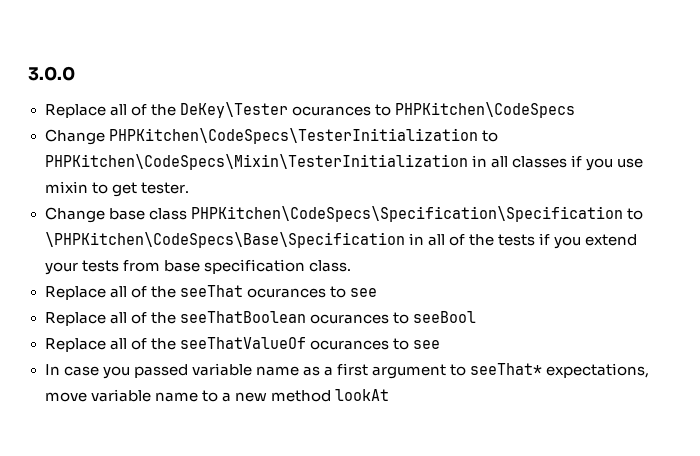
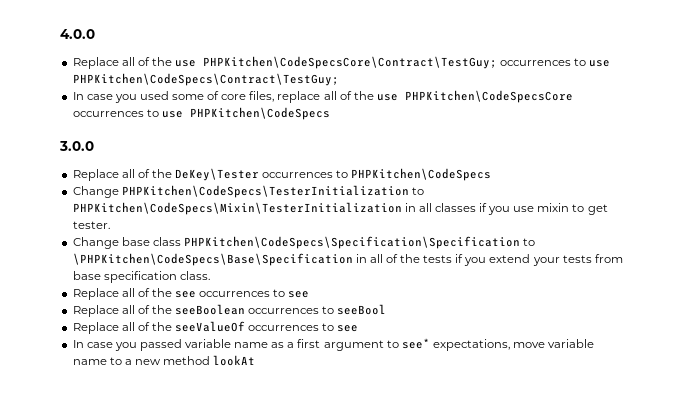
+ 4.0.0
+ Replace all of the use PHPKitchen\CodeSpecsCore\Contract\TestGuy; occurrences to use PHPKitchen\CodeSpecs\Contract\TestGuy;
+ In case you used some of core files, replace all of the use PHPKitchen\CodeSpecsCore occurrences to use PHPKitchen\CodeSpecs
- Replace all of the DeKey\Tester ocurances to PHPKitchen\CodeSpecs
+ Replace all of the DeKey\Tester occurrences to PHPKitchen\CodeSpecs
- Replace all of the seeThat ocurances to see
+ Replace all of the see occurrences to see
- Replace all of the seeThatBoolean ocurances to seeBool
+ Replace all of the seeBoolean occurrences to seeBool
- Replace all of the seeThatValueOf ocurances to see
+ Replace all of the seeValueOf occurrences to see
- In case you passed variable name as a first argument to seeThat* expectations, move variable name to a new method lookAt
+ In case you passed variable name as a first argument to see* expectations, move variable name to a new method lookAt

